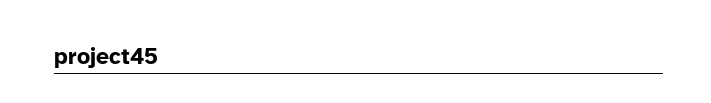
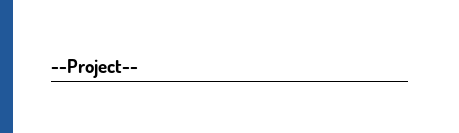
- project45
+ --Project--

